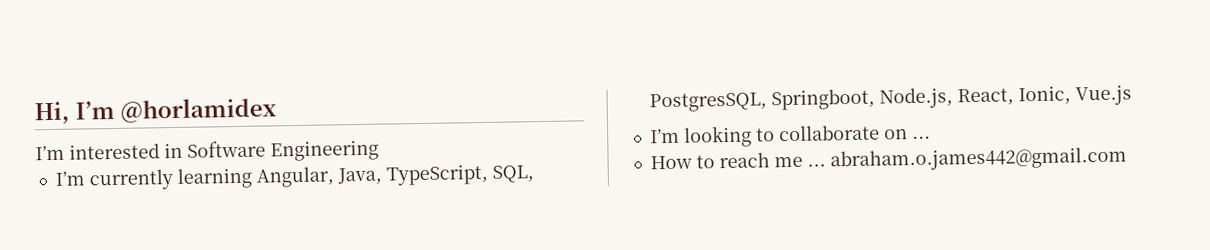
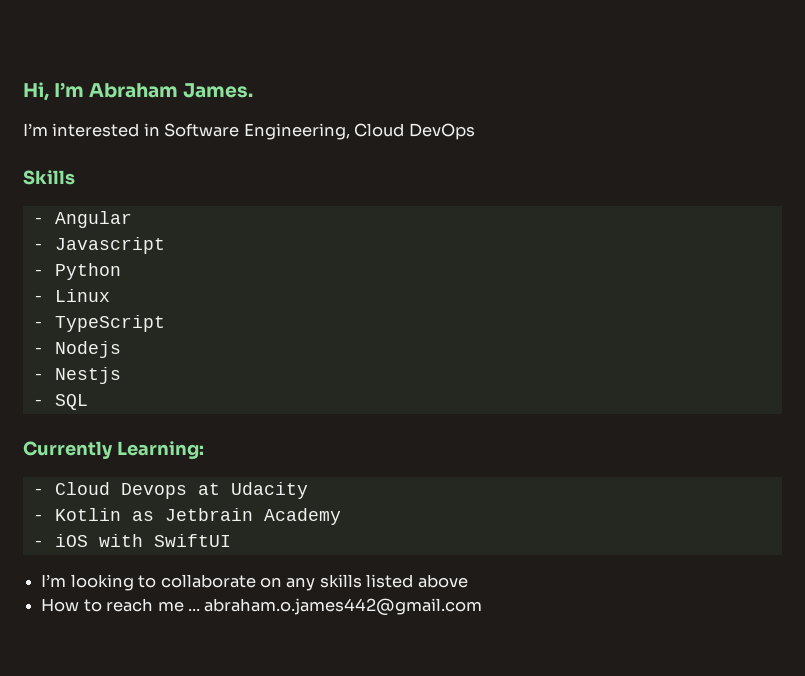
- Hi, I’m @horlamidex
+ Hi, I’m Abraham James.
- I’m interested in Software Engineering
- I’m currently learning Angular, Java, TypeScript, SQL, PostgresSQL, Springboot, Node.js, React, Ionic, Vue.js
+ I’m interested in Software Engineering, Cloud DevOps
+ Skills
+ - Angular
+ - Javascript
+ - Python
+ - Linux
+ - TypeScript
+ - Nodejs
+ - Nestjs
+ - SQL
+ Currently Learning:
+ - Cloud Devops at Udacity
+ - Kotlin as Jetbrain Academy
+ - iOS with SwiftUI
- I’m looking to collaborate on ...
+ I’m looking to collaborate on any skills listed above

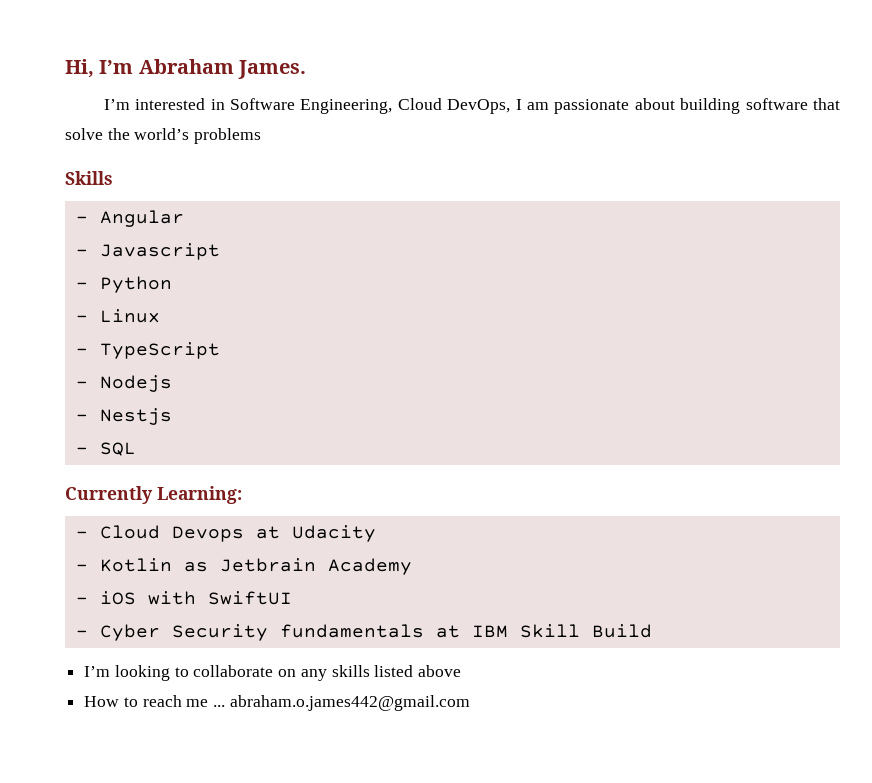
- I’m interested in Software Engineering, Cloud DevOps
+ I’m interested in Software Engineering, Cloud DevOps, I am passionate about building software that solve the world’s problems
+ - Cyber Security fundamentals at IBM Skill Build

